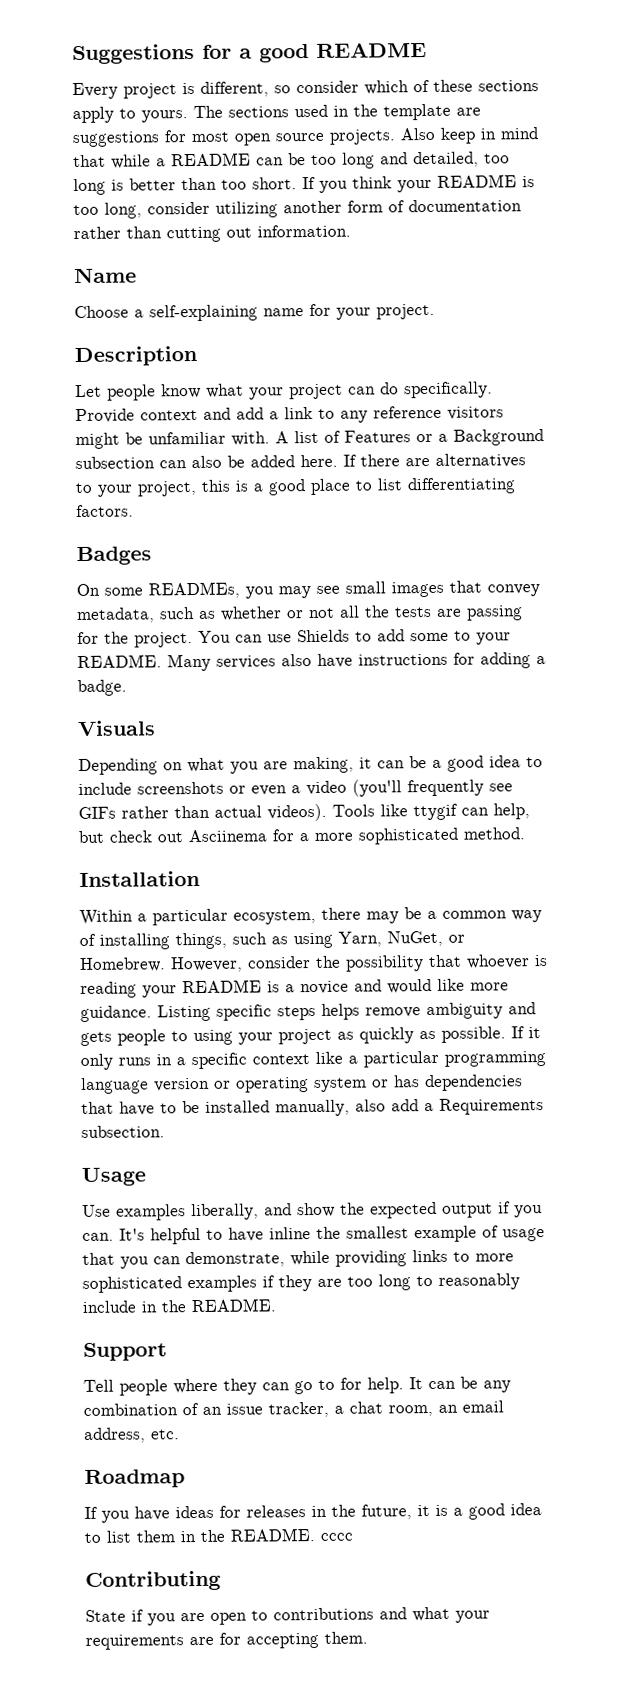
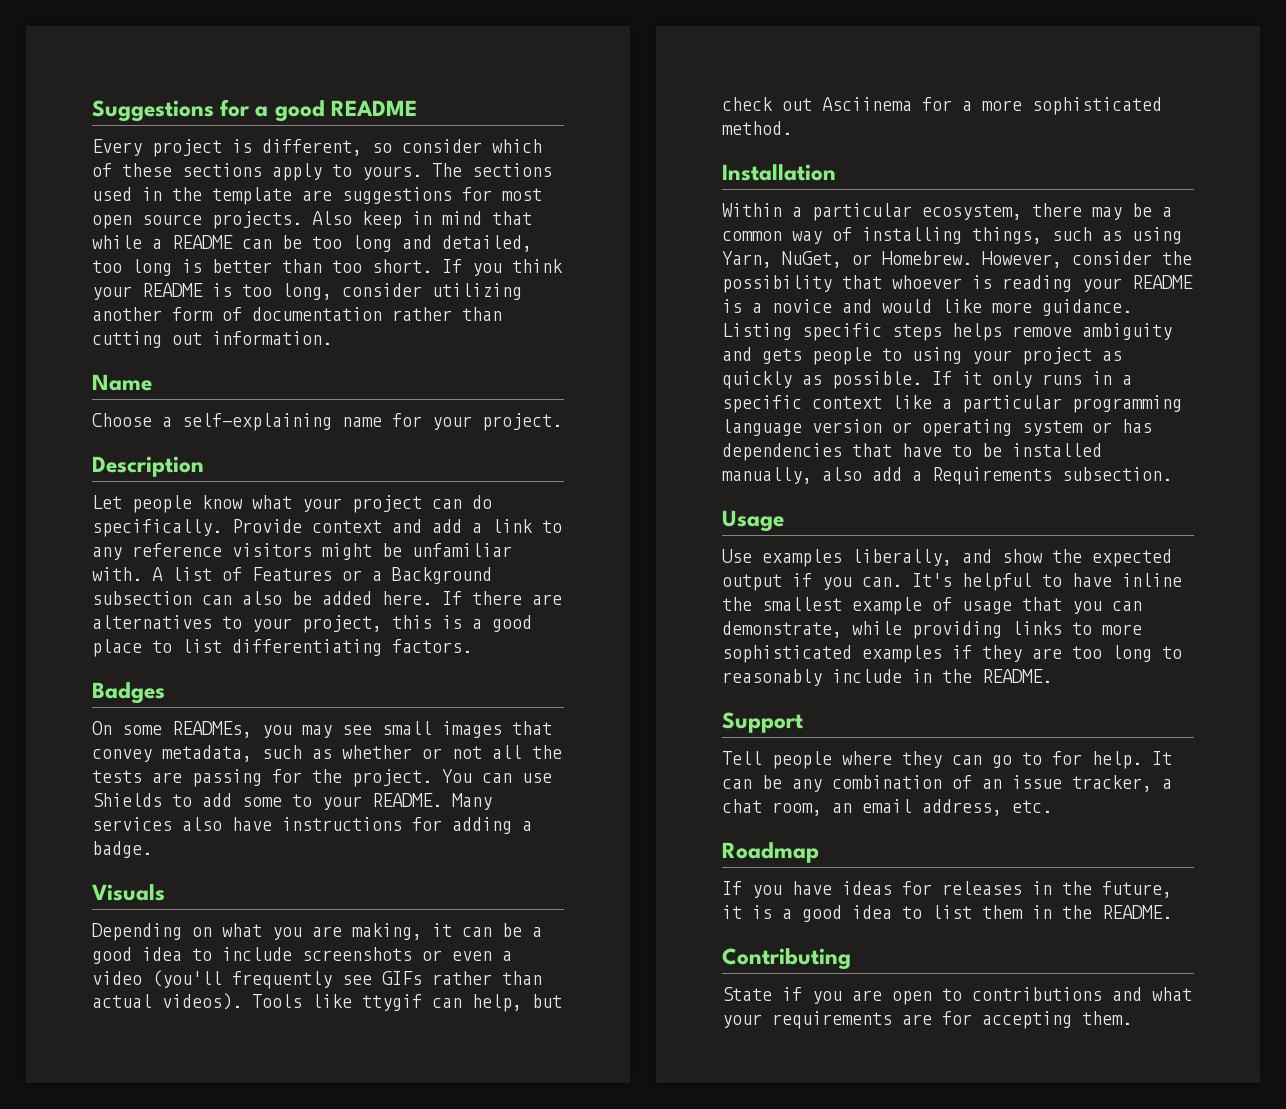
- If you have ideas for releases in the future, it is a good idea to list them in the README. cccc
+ If you have ideas for releases in the future, it is a good idea to list them in the README.

